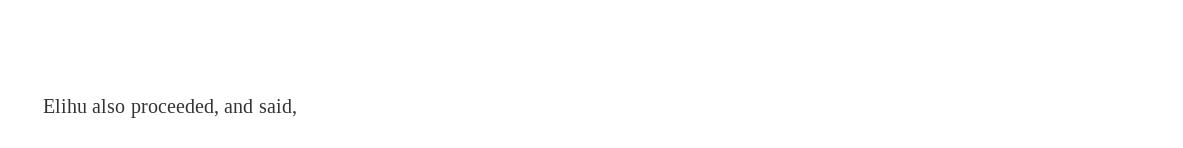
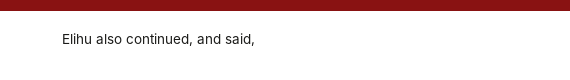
- Elihu also proceeded, and said,
+ Elihu also continued, and said,

